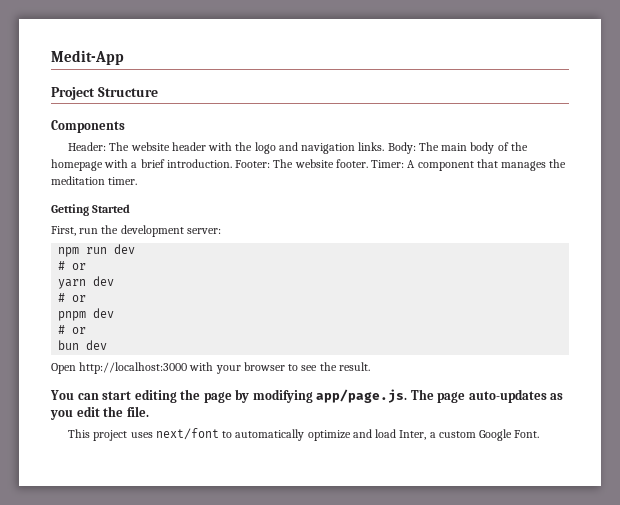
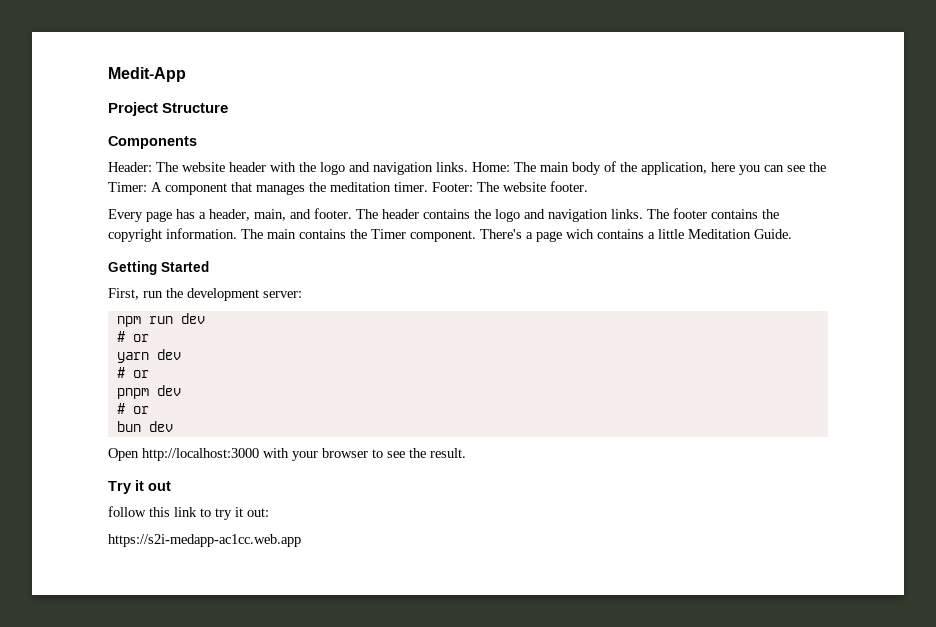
- Body: The main body of the homepage with a brief introduction. Footer: The website footer. Timer: A component that manages the meditation timer.
+ Home: The main body of the application, here you can see the Timer: A component that manages the meditation timer. Footer: The website footer.
+ Every page has a header, main, and footer. The header contains the logo and navigation links. The footer contains the copyright information. The main contains the Timer component. There's a page wich contains a little Meditation Guide.
- You can start editing the page by modifying app/page.js. The page auto-updates as you edit the file.
- This project uses next/font to automatically optimize and load Inter, a custom Google Font.
+ Try it out
+ follow this link to try it out:
+ https://s2i-medapp-ac1cc.web.app

